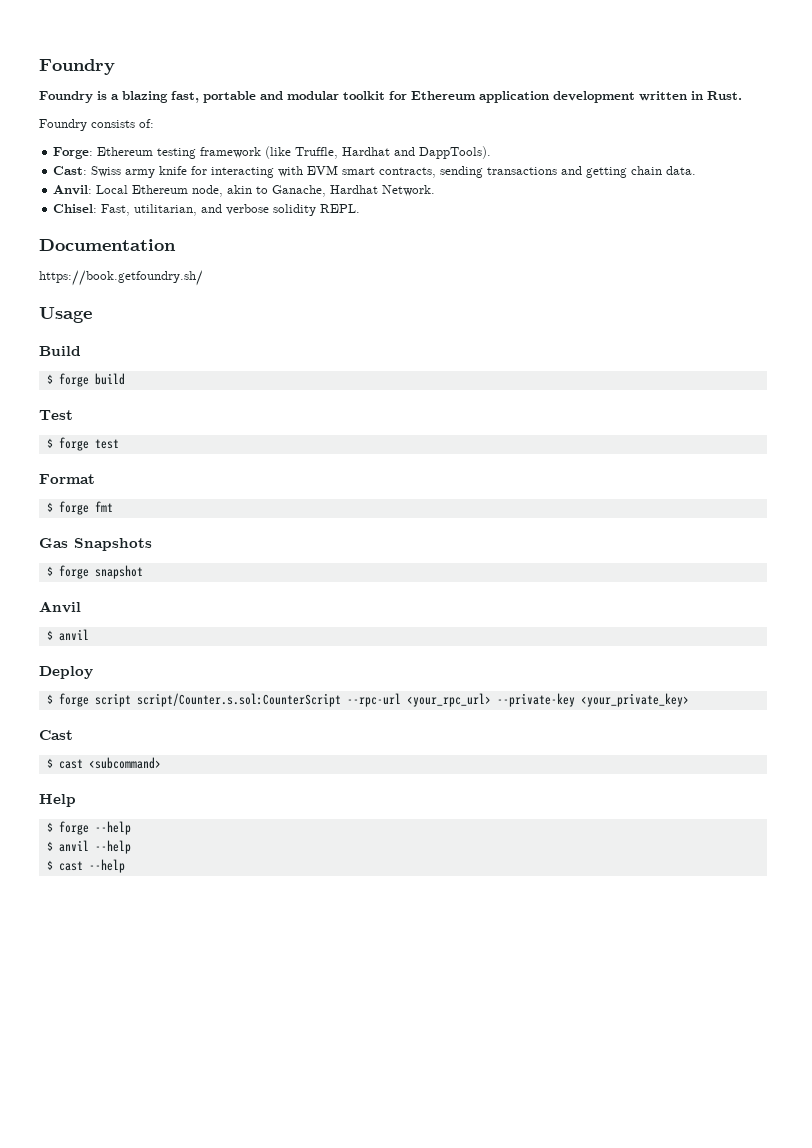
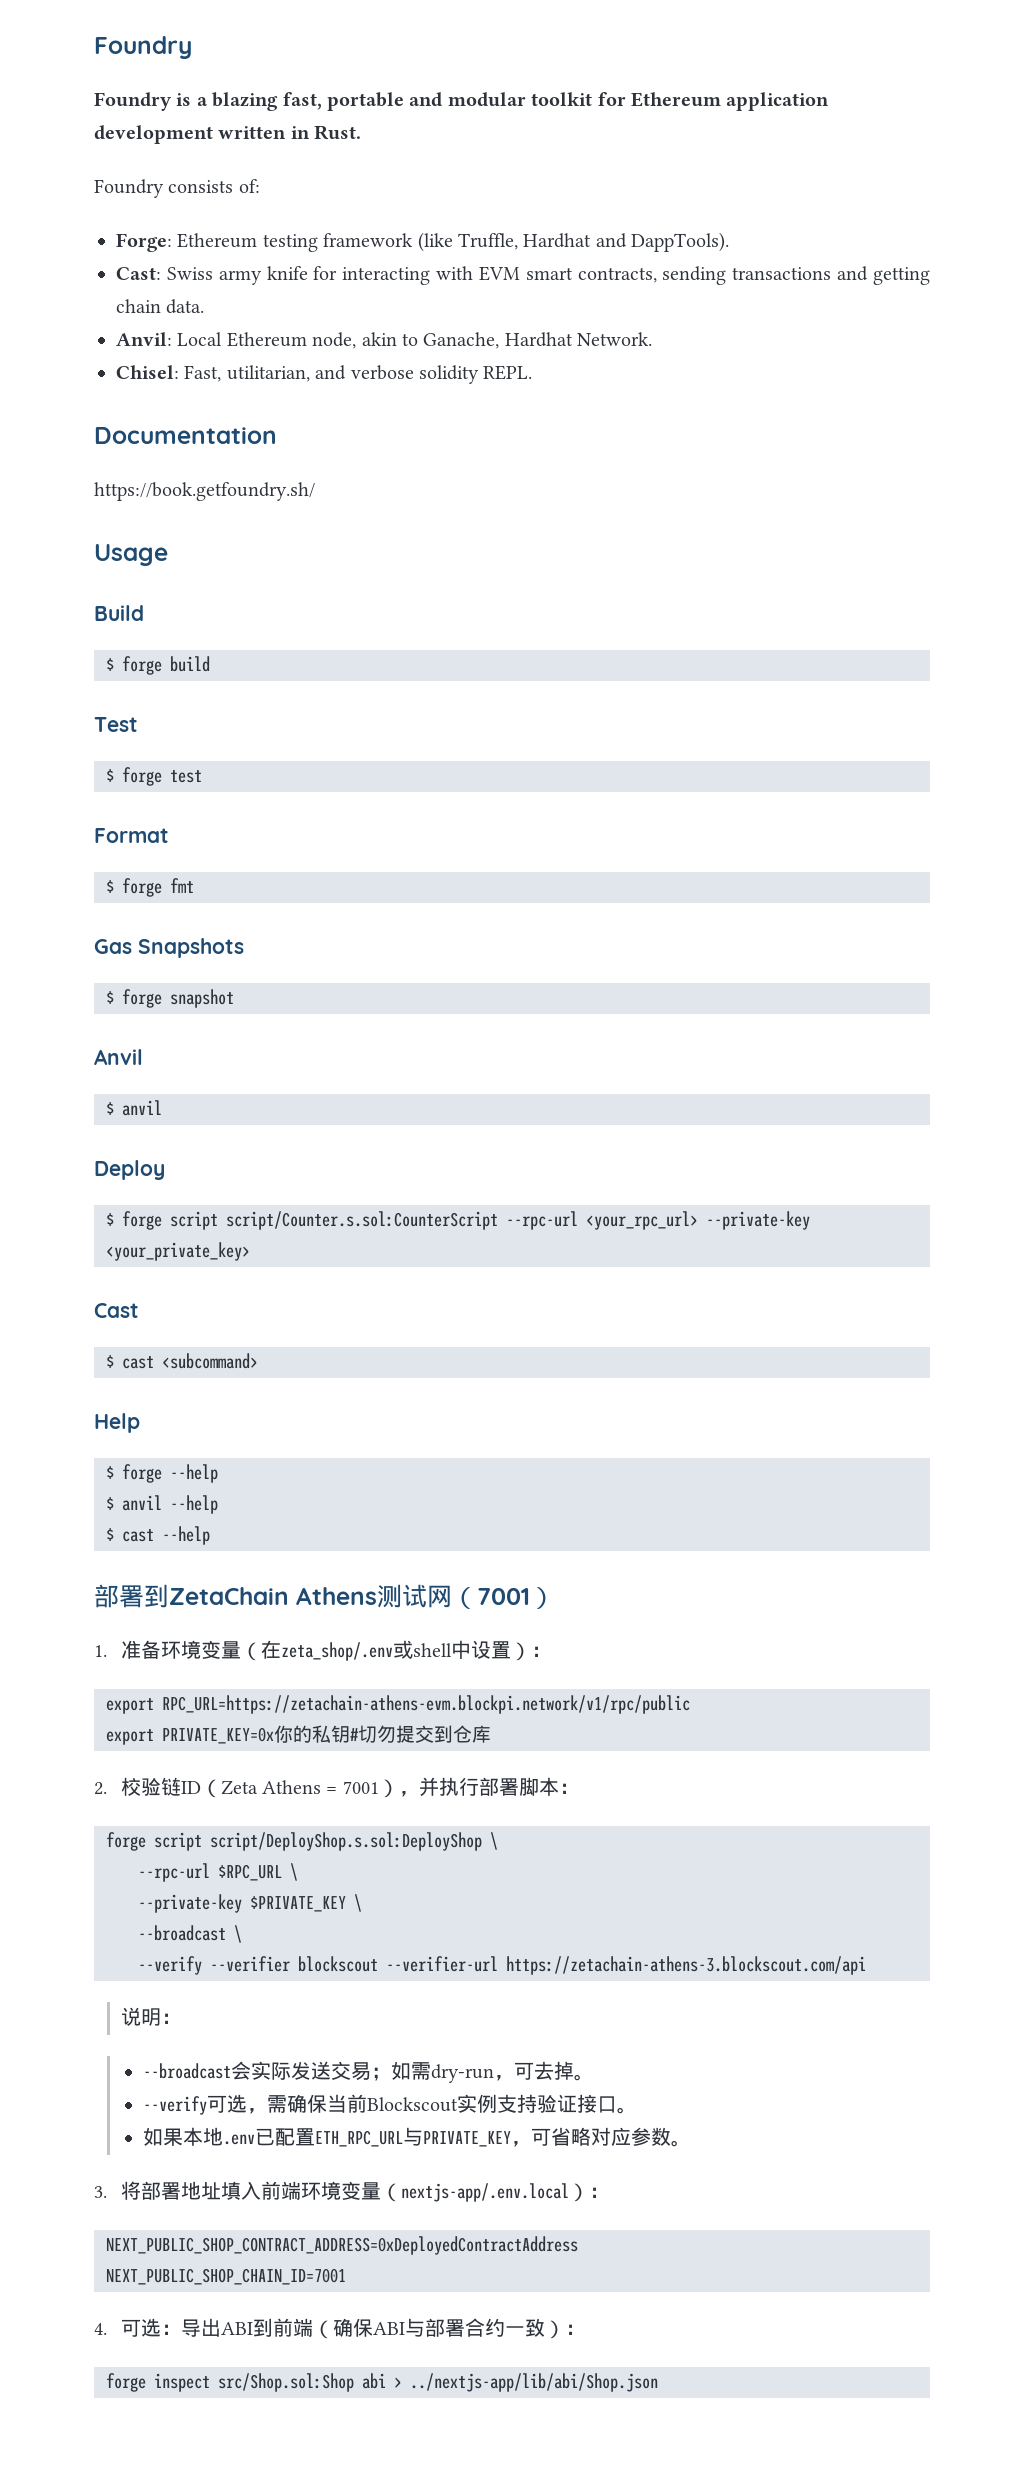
+ 部署到ZetaChain Athens测试网（7001）
+ 1.准备环境变量（在zeta_shop/.env或shell中设置）：
+ export RPC_URL=https://zetachain-athens-evm.blockpi.network/v1/rpc/public
+ export PRIVATE_KEY=0x你的私钥#切勿提交到仓库
+ 2.校验链ID（Zeta Athens = 7001），并执行部署脚本：
+ forge script script/DeployShop.s.sol:DeployShop \
+ --rpc-url $RPC_URL \
+ --private-key $PRIVATE_KEY \
+ --broadcast \
+ --verify --verifier blockscout --verifier-url https://zetachain-athens-3.blockscout.com/api
+ 说明：
+ --broadcast会实际发送交易；如需dry-run，可去掉。
+ --verify可选，需确保当前Blockscout实例支持验证接口。
+ 如果本地.env已配置ETH_RPC_URL与PRIVATE_KEY，可省略对应参数。
+ 3.将部署地址填入前端环境变量（nextjs-app/.env.local）：
+ NEXT_PUBLIC_SHOP_CONTRACT_ADDRESS=0xDeployedContractAddress
+ NEXT_PUBLIC_SHOP_CHAIN_ID=7001
+ 4.可选：导出ABI到前端（确保ABI与部署合约一致）：
+ forge inspect src/Shop.sol:Shop abi > ../nextjs-app/lib/abi/Shop.json

